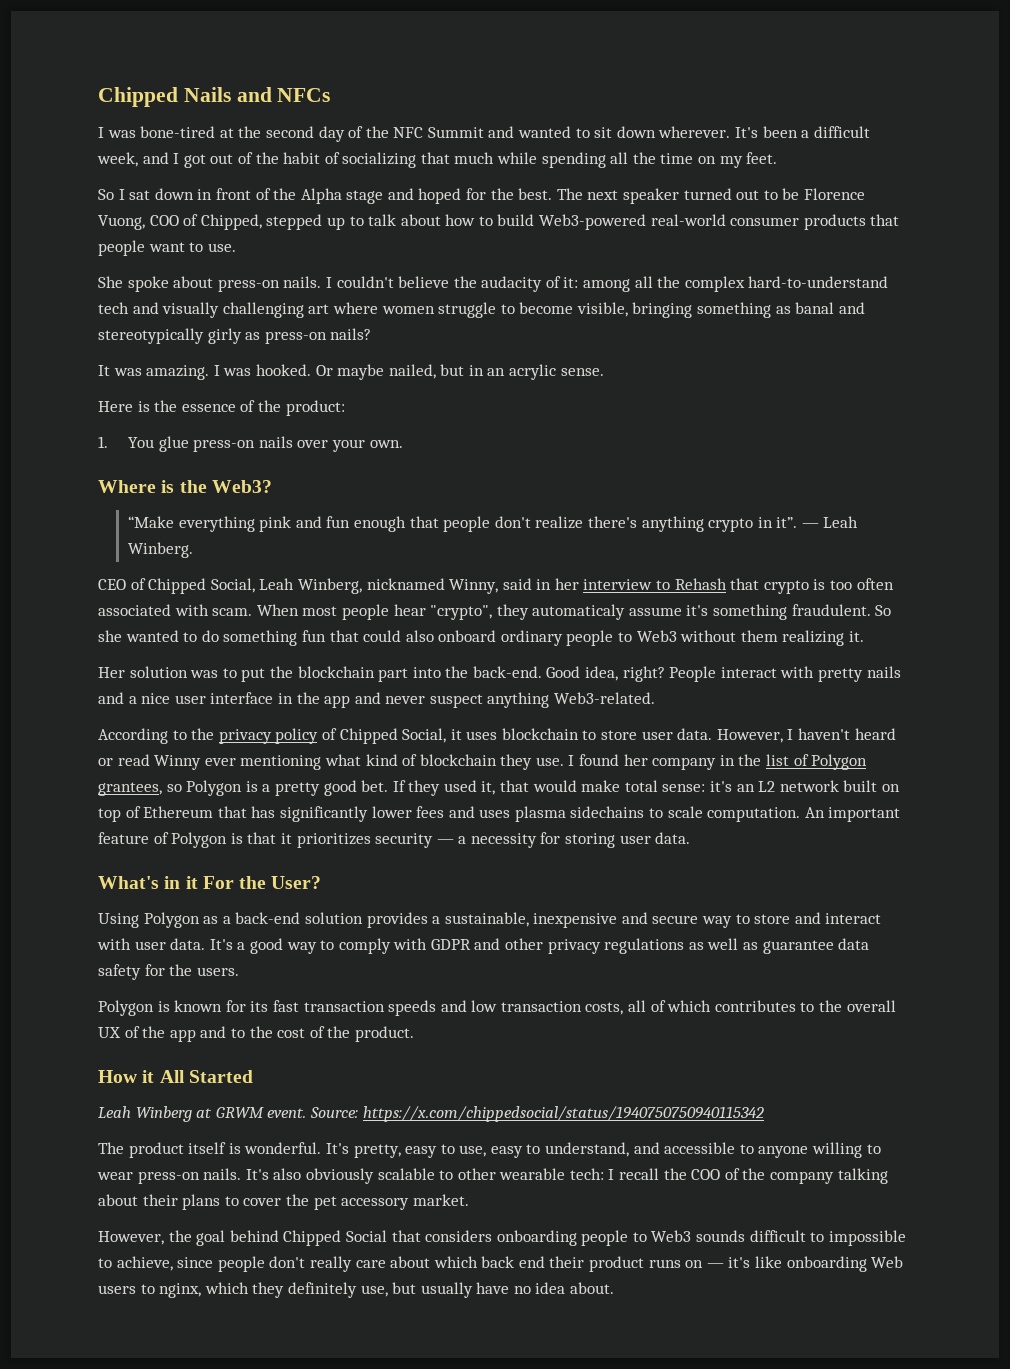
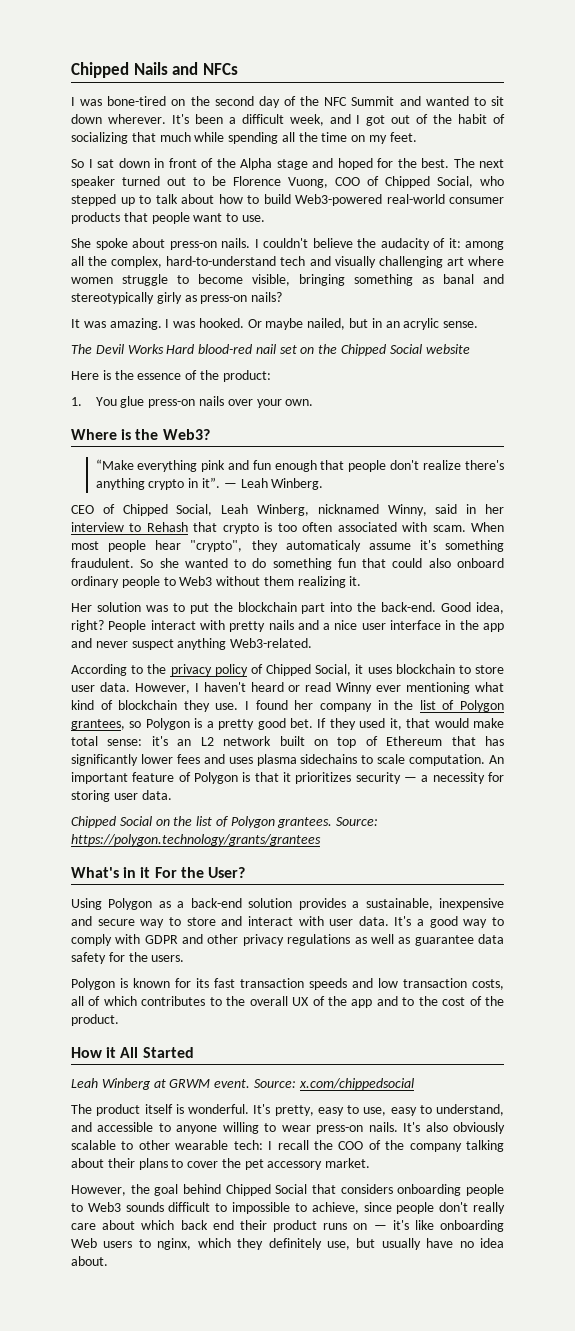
- I was bone-tired at the second day of the NFC Summit and wanted to sit down wherever.
+ I was bone-tired on the second day of the NFC Summit and wanted to sit down wherever.
- The next speaker turned out to be Florence Vuong, COO of Chipped, stepped up to talk about how to build Web3-powered real-world consumer products that people want to use.
+ The next speaker turned out to be Florence Vuong, COO of Chipped Social, who stepped up to talk about how to build Web3-powered real-world consumer products that people want to use.
- I couldn't believe the audacity of it: among all the complex hard-to-understand tech and visually challenging art where women struggle to become visible, bringing something as banal and stereotypically girly as press-on nails?
+ I couldn't believe the audacity of it: among all the complex, hard-to-understand tech and visually challenging art where women struggle to become visible, bringing something as banal and stereotypically girly as press-on nails?
+ The Devil Works Hard blood-red nail set on the Chipped Social website
+ Chipped Social on the list of Polygon grantees. Source: https://polygon.technology/grants/grantees
- Source: https://x.com/chippedsocial/status/1940750750940115342
+ Source: x.com/chippedsocial

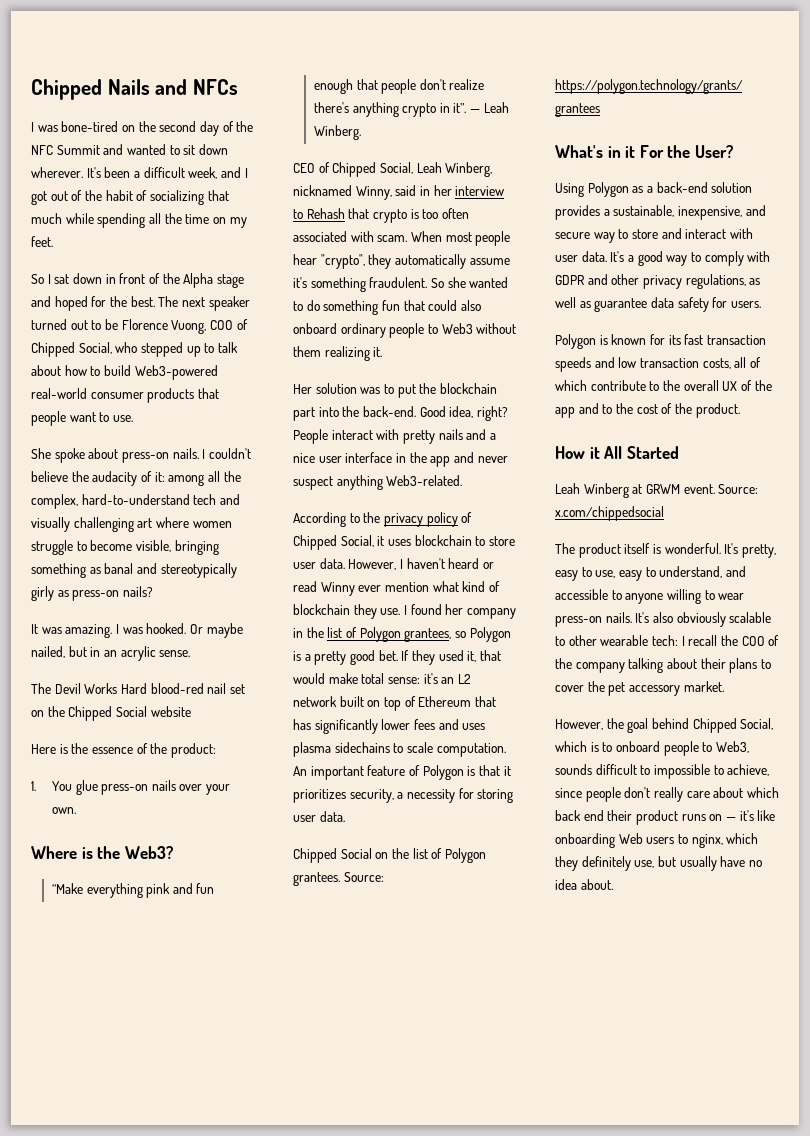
- When most people hear "crypto", they automaticaly assume it's something fraudulent.
+ When most people hear "crypto", they automatically assume it's something fraudulent.
- However, I haven't heard or read Winny ever mentioning what kind of blockchain they use.
+ However, I haven't heard or read Winny ever mention what kind of blockchain they use.
- An important feature of Polygon is that it prioritizes security — a necessity for storing user data.
+ An important feature of Polygon is that it prioritizes security, a necessity for storing user data.
- Using Polygon as a back-end solution provides a sustainable, inexpensive and secure way to store and interact with user data.
+ Using Polygon as a back-end solution provides a sustainable, inexpensive, and secure way to store and interact with user data.
- It's a good way to comply with GDPR and other privacy regulations as well as guarantee data safety for the users.
+ It's a good way to comply with GDPR and other privacy regulations, as well as guarantee data safety for users.
- Polygon is known for its fast transaction speeds and low transaction costs, all of which contributes to the overall UX of the app and to the cost of the product.
+ Polygon is known for its fast transaction speeds and low transaction costs, all of which contribute to the overall UX of the app and to the cost of the product.
- However, the goal behind Chipped Social that considers onboarding people to Web3 sounds difficult to impossible to achieve, since people don't really care about which back end their product runs on — it's like onboarding Web users to nginx, which they definitely use, but usually have no idea about.
+ However, the goal behind Chipped Social, which is to onboard people to Web3, sounds difficult to impossible to achieve, since people don't really care about which back end their product runs on — it's like onboarding Web users to nginx, which they definitely use, but usually have no idea about.

